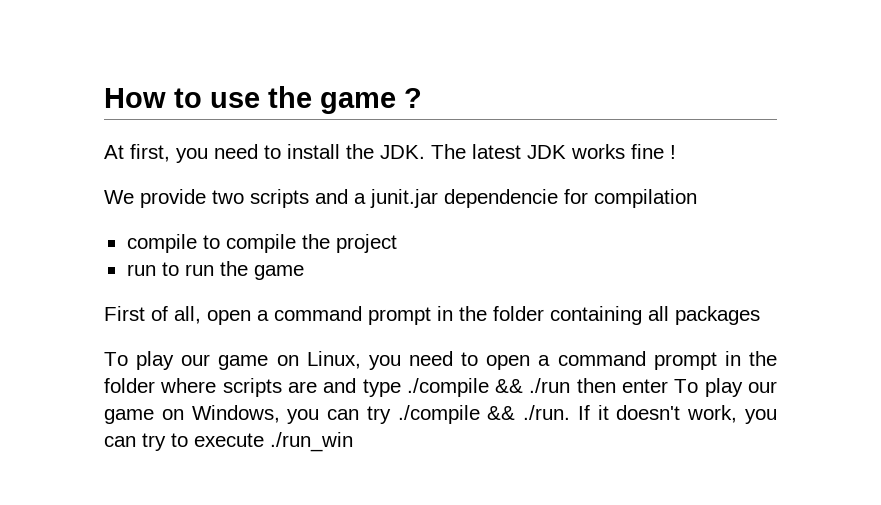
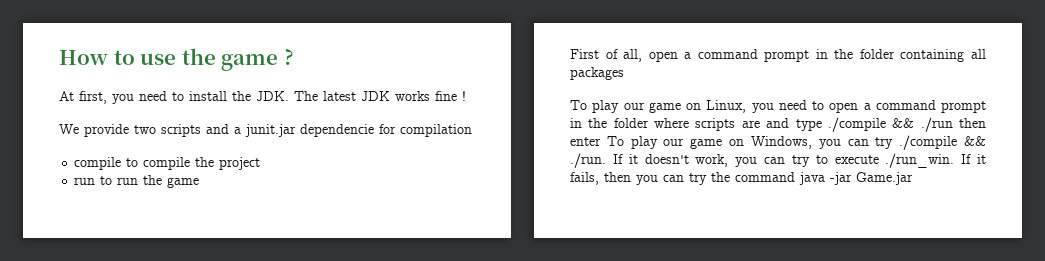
- To play our game on Linux, you need to open a command prompt in the folder where scripts are and type ./compile && ./run then enter To play our game on Windows, you can try ./compile && ./run. If it doesn't work, you can try to execute ./run_win
+ To play our game on Linux, you need to open a command prompt in the folder where scripts are and type ./compile && ./run then enter To play our game on Windows, you can try ./compile && ./run. If it doesn't work, you can try to execute ./run_win. If it fails, then you can try the command java -jar Game.jar

